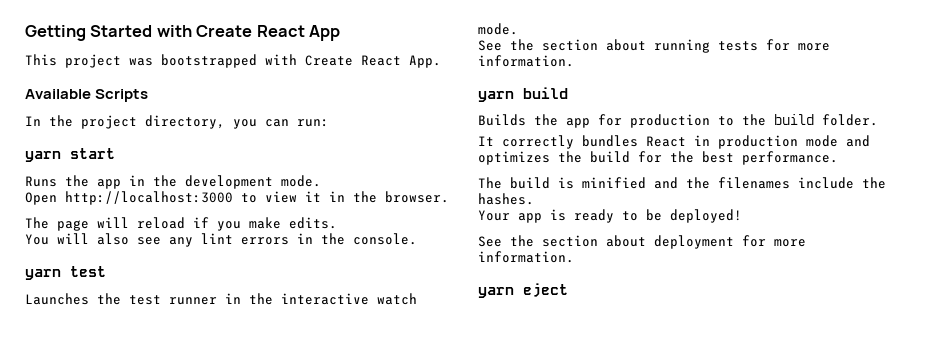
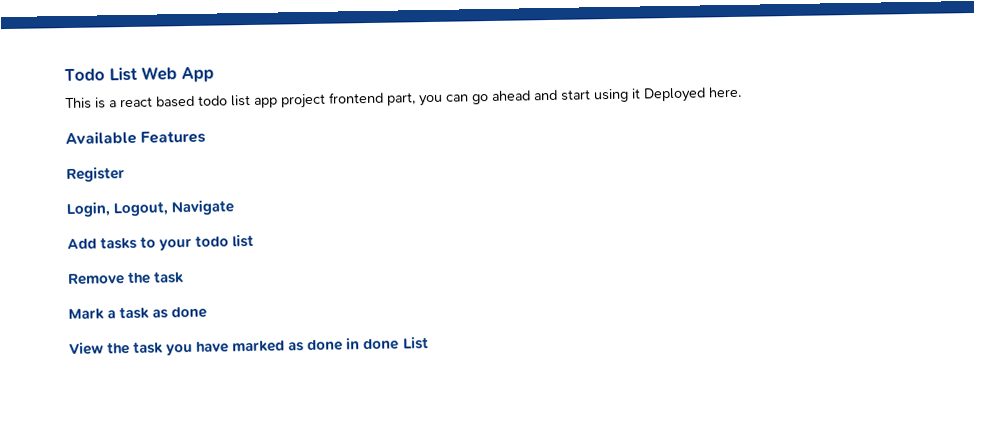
- Getting Started with Create React App
- This project was bootstrapped with Create React App.
- Available Scripts
- In the project directory, you can run:
- yarn start
- Runs the app in the development mode.
- Open http://localhost:3000 to view it in the browser.
- The page will reload if you make edits.
- You will also see any lint errors in the console.
- yarn test
- Launches the test runner in the interactive watch mode.
- See the section about running tests for more information.
- yarn build
- Builds the app for production to the build folder.
- It correctly bundles React in production mode and optimizes the build for the best performance.
- The build is minified and the filenames include the hashes.
- Your app is ready to be deployed!
- See the section about deployment for more information.
- yarn eject
+ Todo List Web App
+ This is a react based todo list app project frontend part, you can go ahead and start using it Deployed here.
+ Available Features
+ Register
+ Login, Logout, Navigate
+ Add tasks to your todo list
+ Remove the task
+ Mark a task as done
+ View the task you have marked as done in done List

